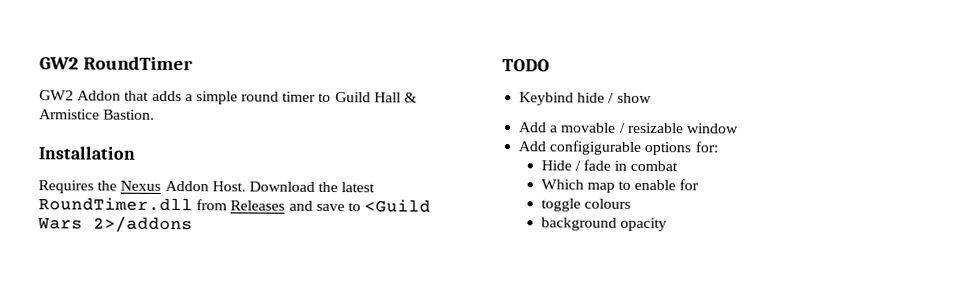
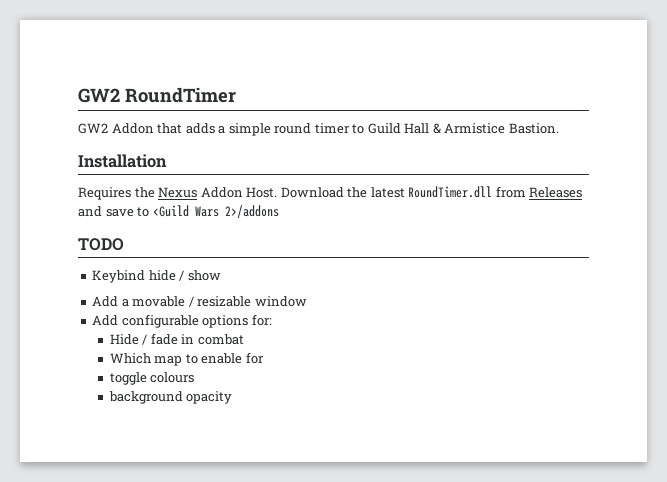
- Add configigurable options for:
+ Add configurable options for:

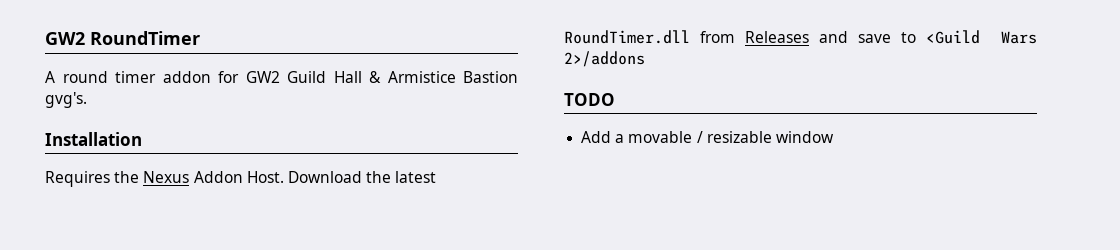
- GW2 Addon that adds a simple round timer to Guild Hall & Armistice Bastion.
+ A round timer addon for GW2 Guild Hall & Armistice Bastion gvg's.
- Keybind hide / show
- Add configurable options for:
- Hide / fade in combat
- Which map to enable for
- toggle colours
- background opacity

